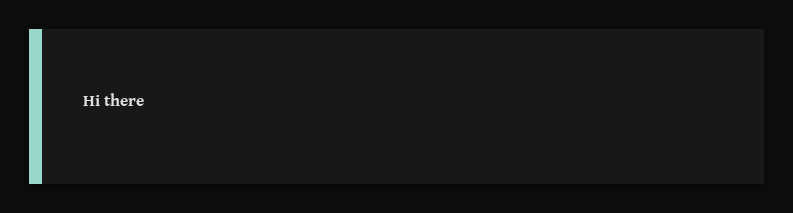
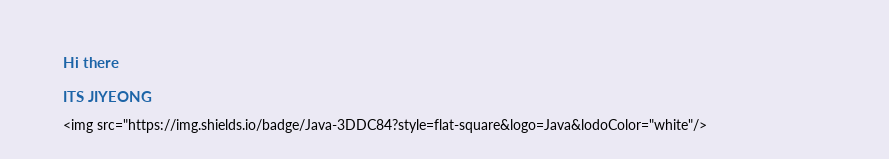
+ ITS JIYEONG
+ <img src="https://img.shields.io/badge/Java-3DDC84?style=flat-square&logo=Java&lodoColor="white"/>

